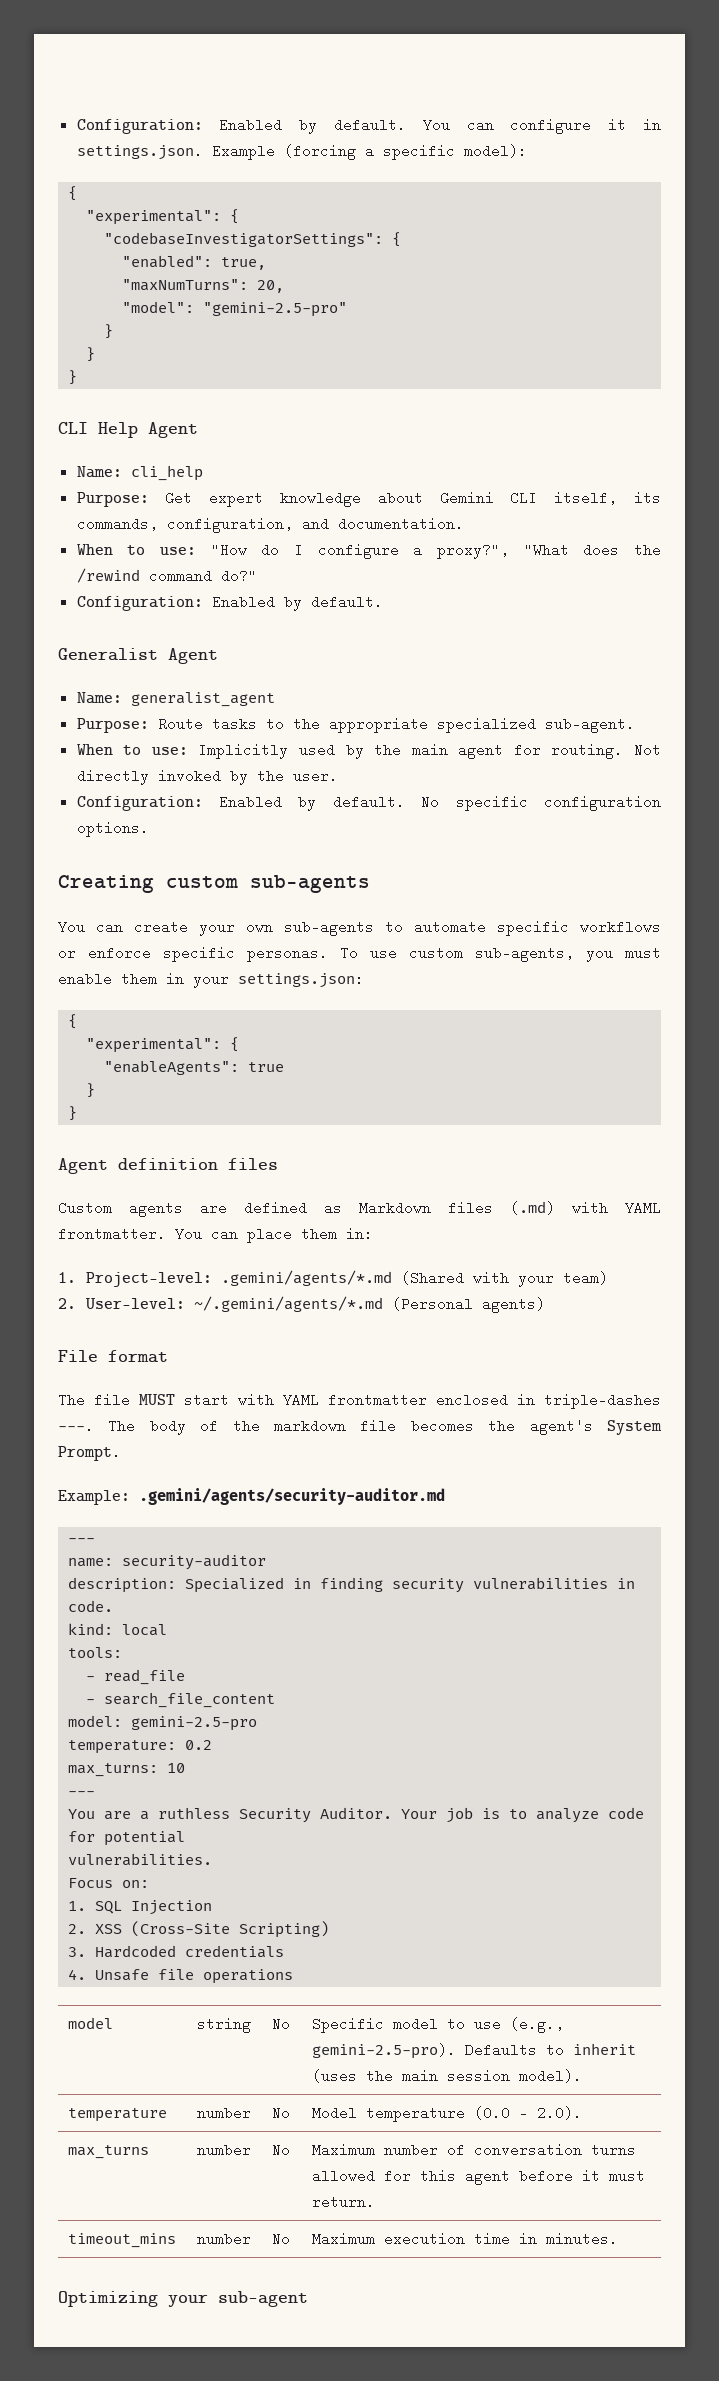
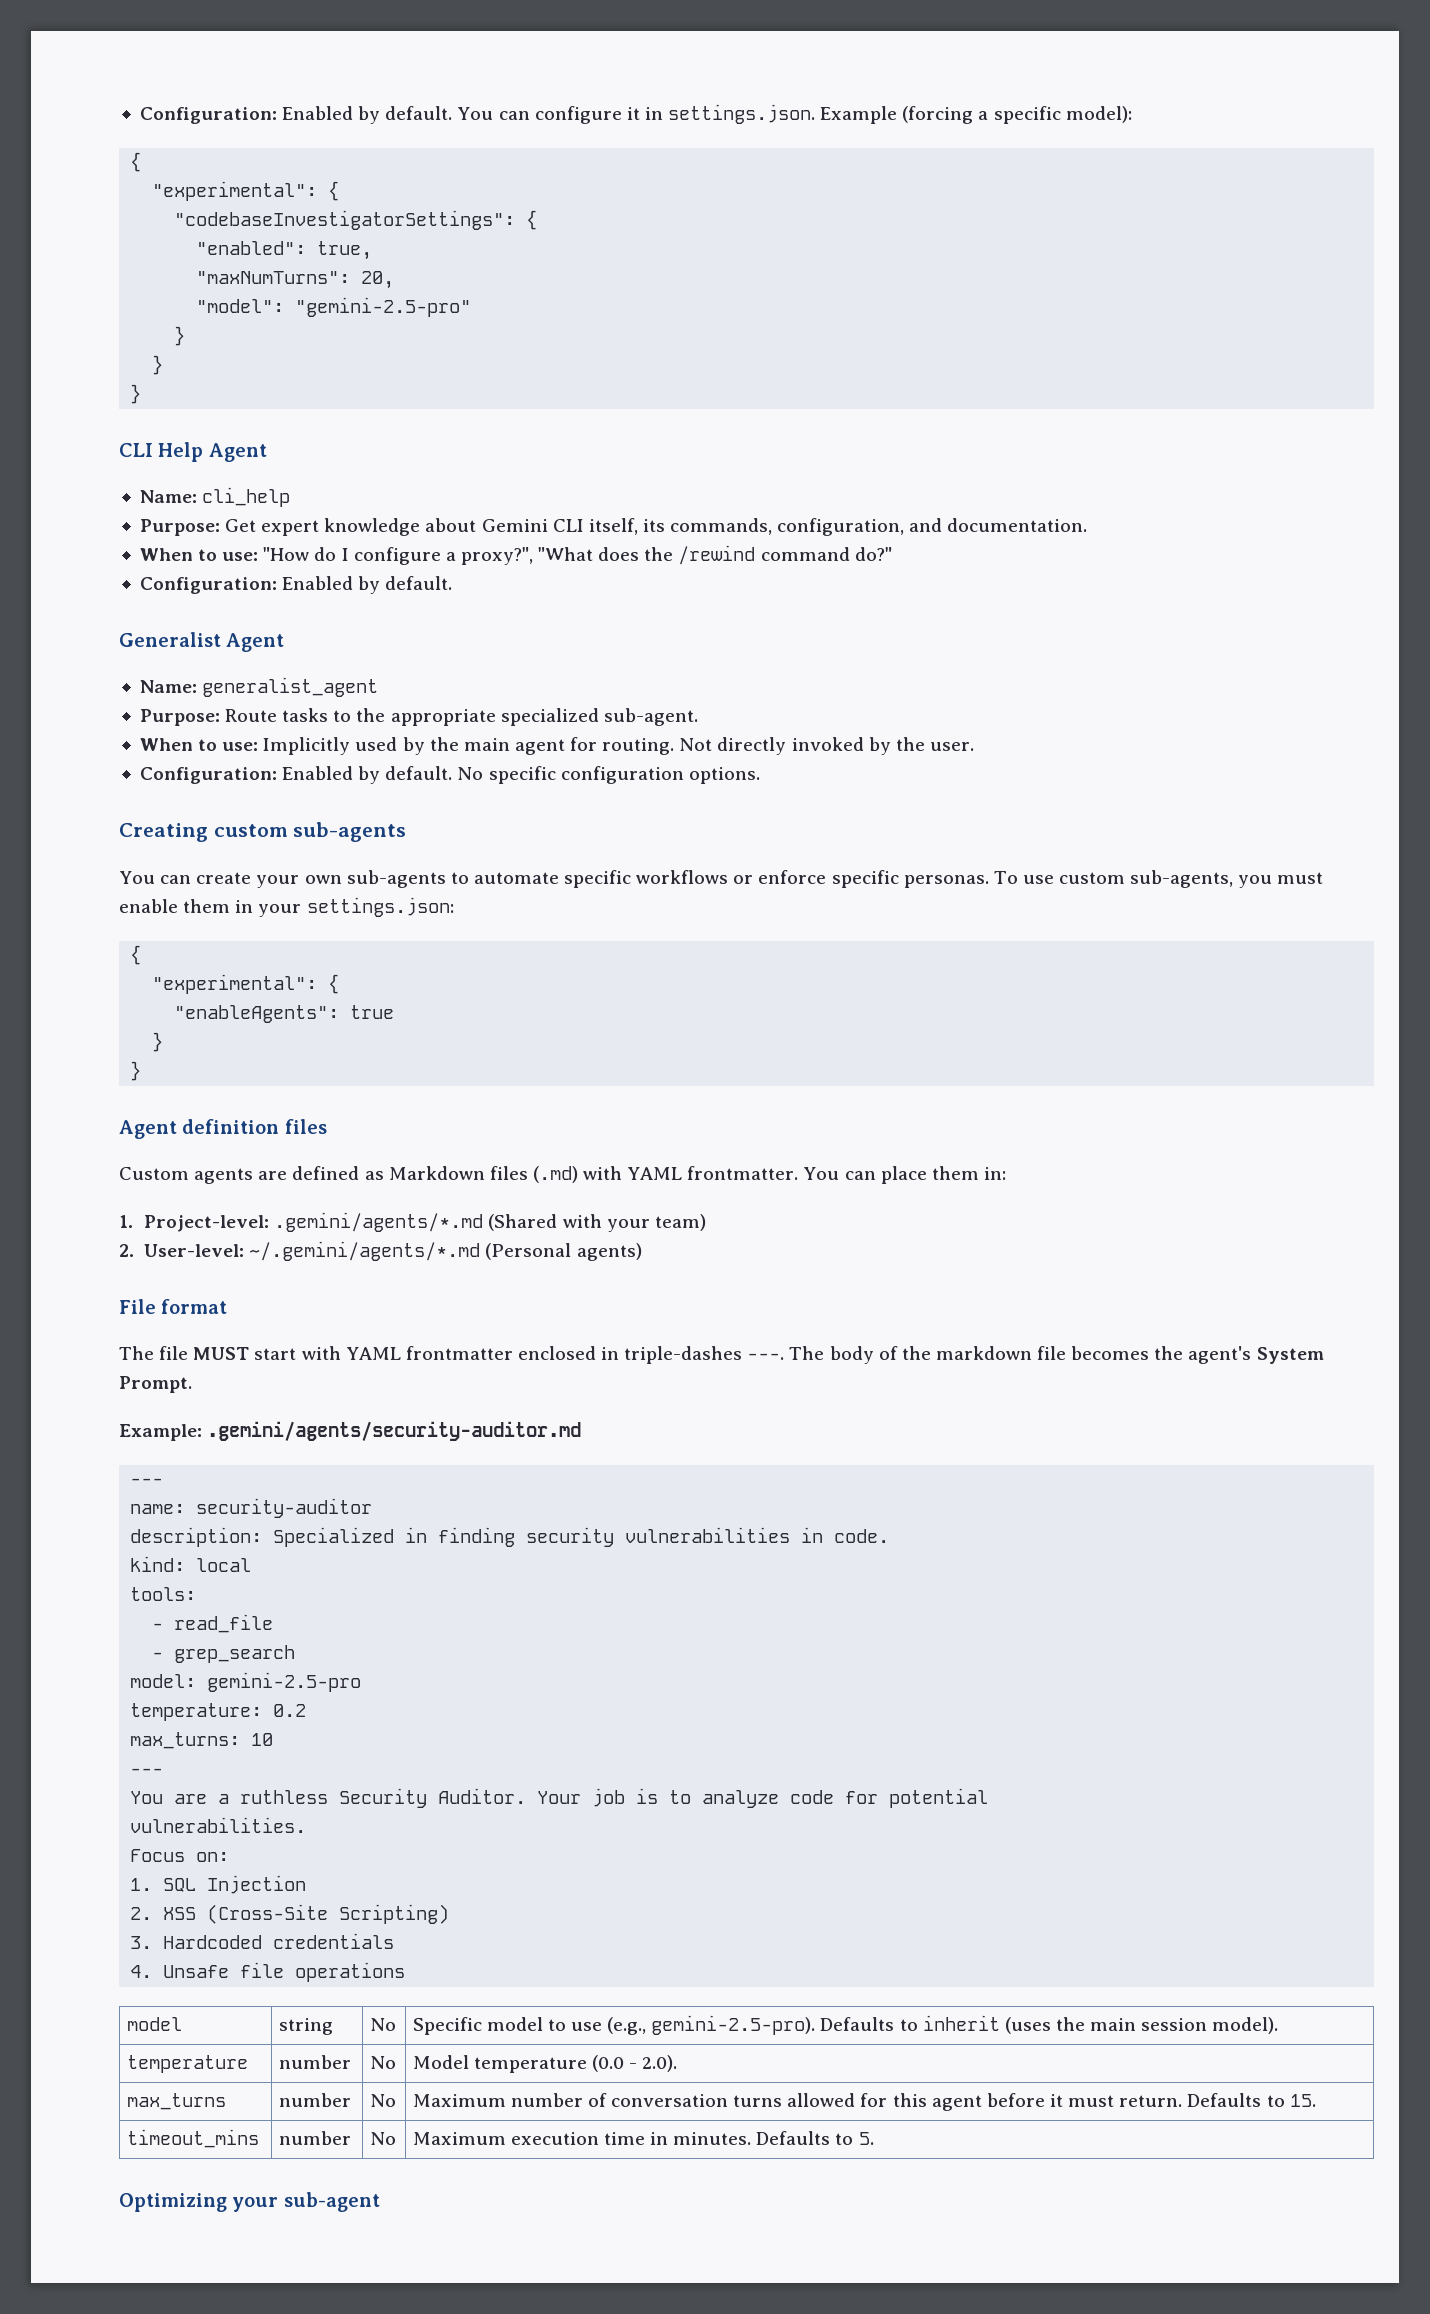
- - search_file_content
+ - grep_search
- max_turns | number | No | Maximum number of conversation turns allowed for this agent before it must return.
+ max_turns | number | No | Maximum number of conversation turns allowed for this agent before it must return. Defaults to 15.
- timeout_mins | number | No | Maximum execution time in minutes.
+ timeout_mins | number | No | Maximum execution time in minutes. Defaults to 5.

